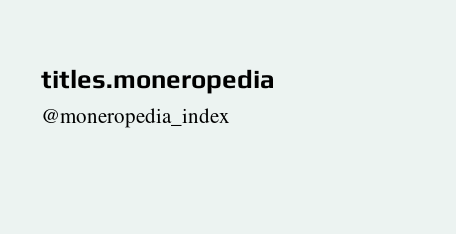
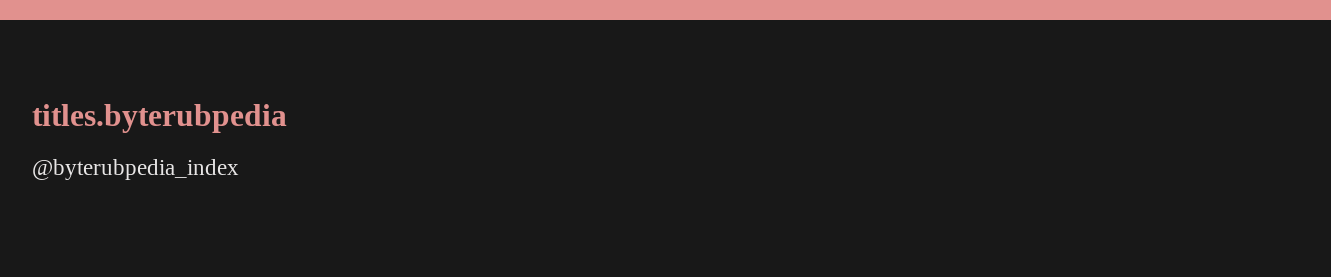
- titles.moneropedia
- @moneropedia_index
+ titles.byterubpedia
+ @byterubpedia_index

